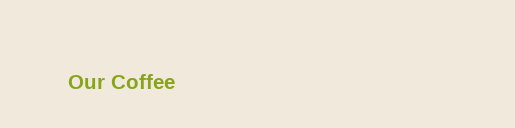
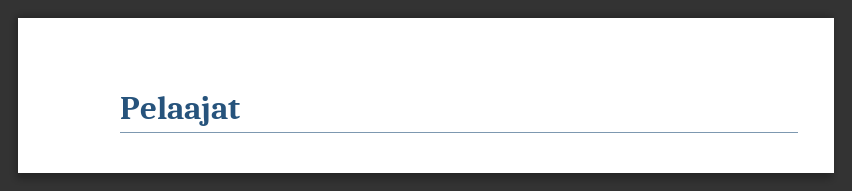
- Our Coffee
+ Pelaajat

